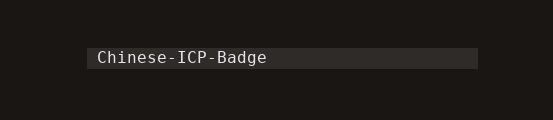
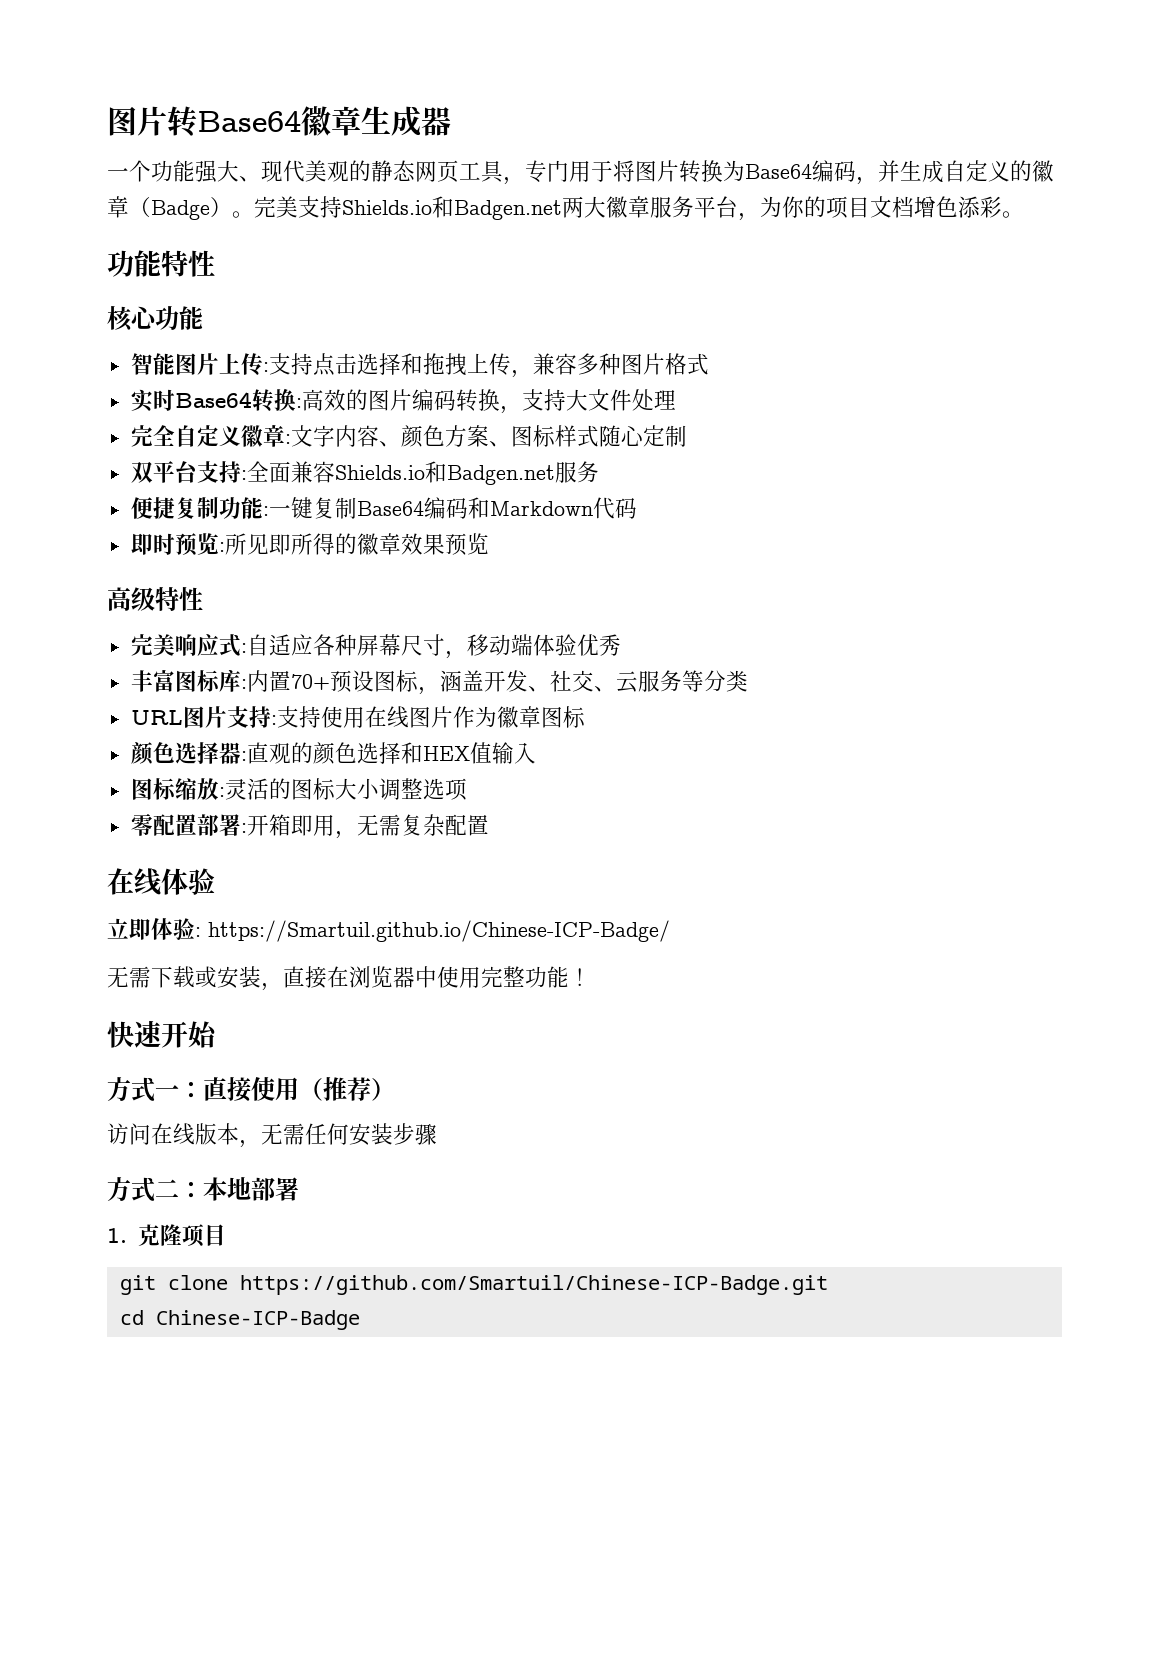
- Chinese-ICP-Badge
+ 图片转Base64徽章生成器
+ 一个功能强大、现代美观的静态网页工具，专门用于将图片转换为Base64编码，并生成自定义的徽章（Badge）。完美支持Shields.io和Badgen.net两大徽章服务平台，为你的项目文档增色添彩。
+ 功能特性
+ 核心功能
+ 智能图片上传:支持点击选择和拖拽上传，兼容多种图片格式
+ 实时Base64转换:高效的图片编码转换，支持大文件处理
+ 完全自定义徽章:文字内容、颜色方案、图标样式随心定制
+ 双平台支持:全面兼容Shields.io和Badgen.net服务
+ 便捷复制功能:一键复制Base64编码和Markdown代码
+ 即时预览:所见即所得的徽章效果预览
+ 高级特性
+ 完美响应式:自适应各种屏幕尺寸，移动端体验优秀
+ 丰富图标库:内置70+预设图标，涵盖开发、社交、云服务等分类
+ URL图片支持:支持使用在线图片作为徽章图标
+ 颜色选择器:直观的颜色选择和HEX值输入
+ 图标缩放:灵活的图标大小调整选项
+ 零配置部署:开箱即用，无需复杂配置
+ 在线体验
+ 立即体验: https://Smartuil.github.io/Chinese-ICP-Badge/
+ 无需下载或安装，直接在浏览器中使用完整功能！
+ 快速开始
+ 方式一：直接使用（推荐）
+ 访问在线版本，无需任何安装步骤
+ 方式二：本地部署
+ 1.克隆项目
+ git clone https://github.com/Smartuil/Chinese-ICP-Badge.git
+ cd Chinese-ICP-Badge

